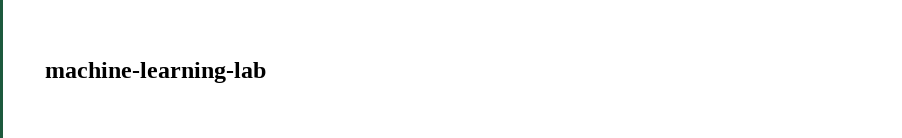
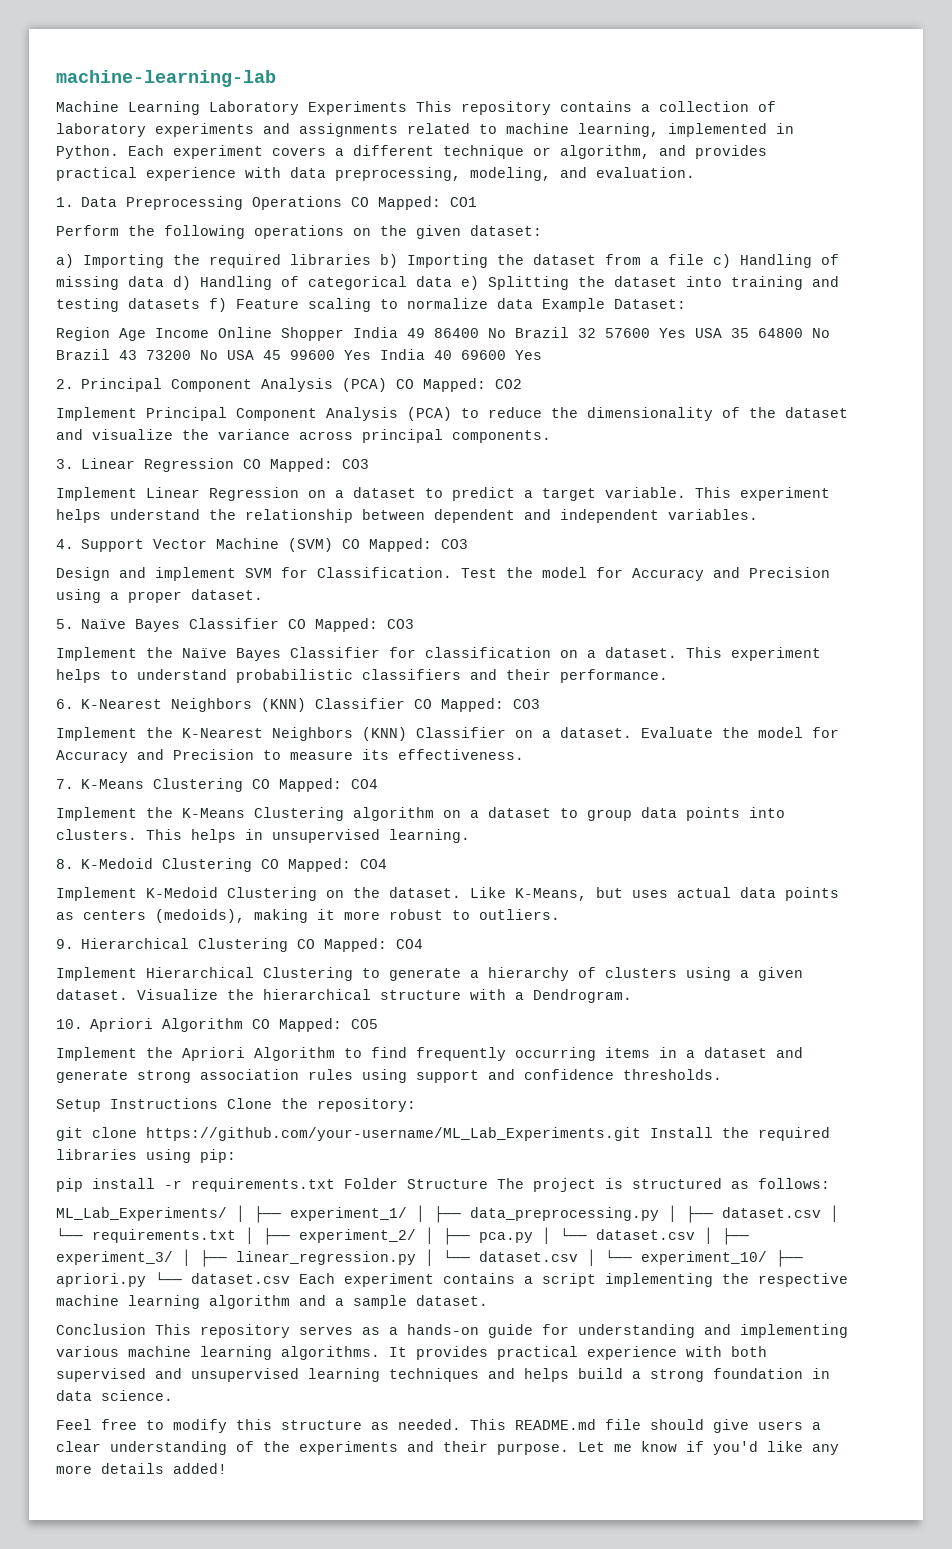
+ Machine Learning Laboratory Experiments This repository contains a collection of laboratory experiments and assignments related to machine learning, implemented in Python. Each experiment covers a different technique or algorithm, and provides practical experience with data preprocessing, modeling, and evaluation.
+ 1. Data Preprocessing Operations CO Mapped: CO1
+ Perform the following operations on the given dataset:
+ a) Importing the required libraries b) Importing the dataset from a file c) Handling of missing data d) Handling of categorical data e) Splitting the dataset into training and testing datasets f) Feature scaling to normalize data Example Dataset:
+ Region Age Income Online Shopper India 49 86400 No Brazil 32 57600 Yes USA 35 64800 No Brazil 43 73200 No USA 45 99600 Yes India 40 69600 Yes
+ 2. Principal Component Analysis (PCA) CO Mapped: CO2
+ Implement Principal Component Analysis (PCA) to reduce the dimensionality of the dataset and visualize the variance across principal components.
+ 3. Linear Regression CO Mapped: CO3
+ Implement Linear Regression on a dataset to predict a target variable. This experiment helps understand the relationship between dependent and independent variables.
+ 4. Support Vector Machine (SVM) CO Mapped: CO3
+ Design and implement SVM for Classification. Test the model for Accuracy and Precision using a proper dataset.
+ 5. Naïve Bayes Classifier CO Mapped: CO3
+ Implement the Naïve Bayes Classifier for classification on a dataset. This experiment helps to understand probabilistic classifiers and their performance.
+ 6. K-Nearest Neighbors (KNN) Classifier CO Mapped: CO3
+ Implement the K-Nearest Neighbors (KNN) Classifier on a dataset. Evaluate the model for Accuracy and Precision to measure its effectiveness.
+ 7. K-Means Clustering CO Mapped: CO4
+ Implement the K-Means Clustering algorithm on a dataset to group data points into clusters. This helps in unsupervised learning.
+ 8. K-Medoid Clustering CO Mapped: CO4
+ Implement K-Medoid Clustering on the dataset. Like K-Means, but uses actual data points as centers (medoids), making it more robust to outliers.
+ 9. Hierarchical Clustering CO Mapped: CO4
+ Implement Hierarchical Clustering to generate a hierarchy of clusters using a given dataset. Visualize the hierarchical structure with a Dendrogram.
+ 10. Apriori Algorithm CO Mapped: CO5
+ Implement the Apriori Algorithm to find frequently occurring items in a dataset and generate strong association rules using support and confidence thresholds.
+ Setup Instructions Clone the repository:
+ git clone https://github.com/your-username/ML_Lab_Experiments.git Install the required libraries using pip:
+ pip install -r requirements.txt Folder Structure The project is structured as follows:
+ ML_Lab_Experiments/ │ ├── experiment_1/ │ ├── data_preprocessing.py │ ├── dataset.csv │ └── requirements.txt │ ├── experiment_2/ │ ├── pca.py │ └── dataset.csv │ ├── experiment_3/ │ ├── linear_regression.py │ └── dataset.csv │ └── experiment_10/ ├── apriori.py └── dataset.csv Each experiment contains a script implementing the respective machine learning algorithm and a sample dataset.
+ Conclusion This repository serves as a hands-on guide for understanding and implementing various machine learning algorithms. It provides practical experience with both supervised and unsupervised learning techniques and helps build a strong foundation in data science.
+ Feel free to modify this structure as needed. This README.md file should give users a clear understanding of the experiments and their purpose. Let me know if you'd like any more details added!

